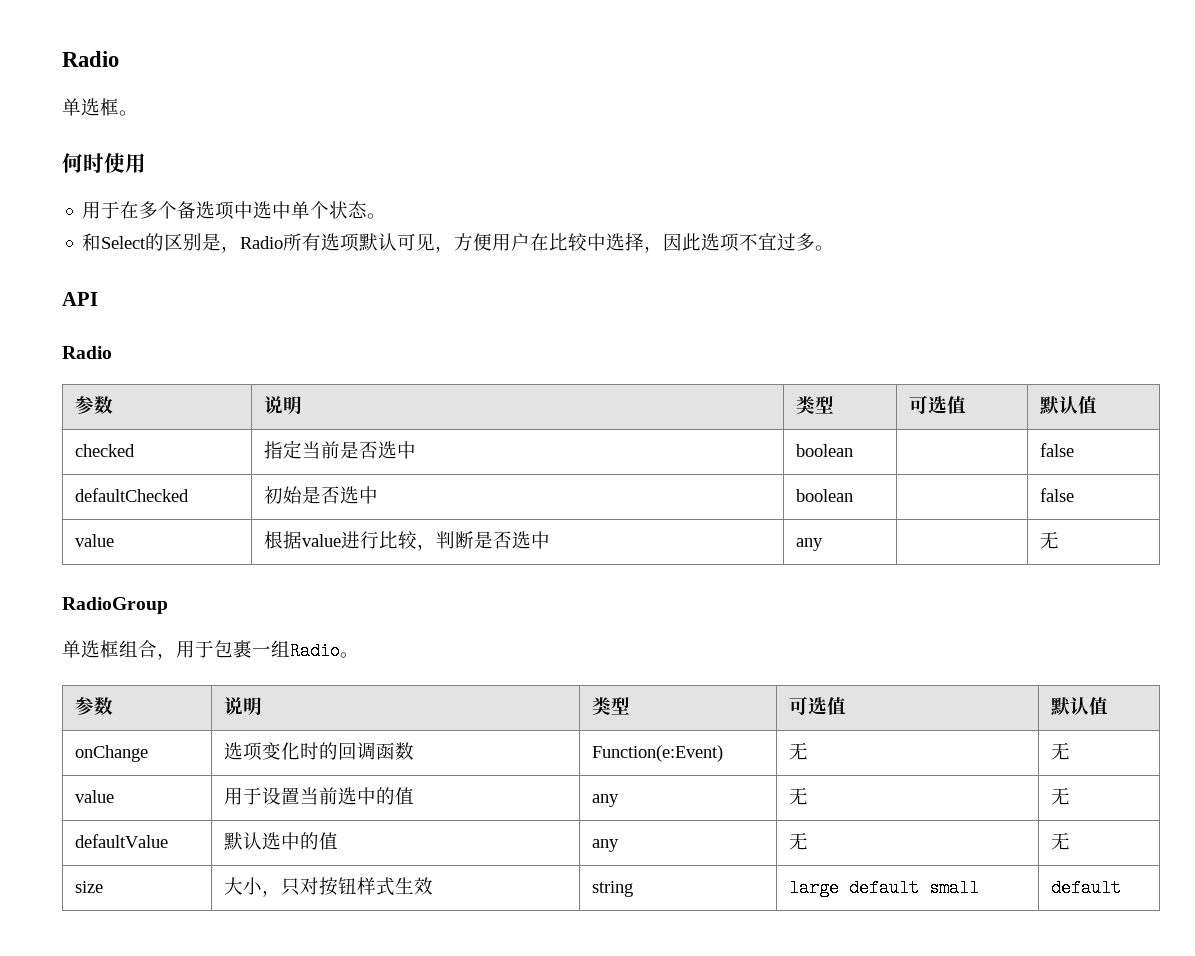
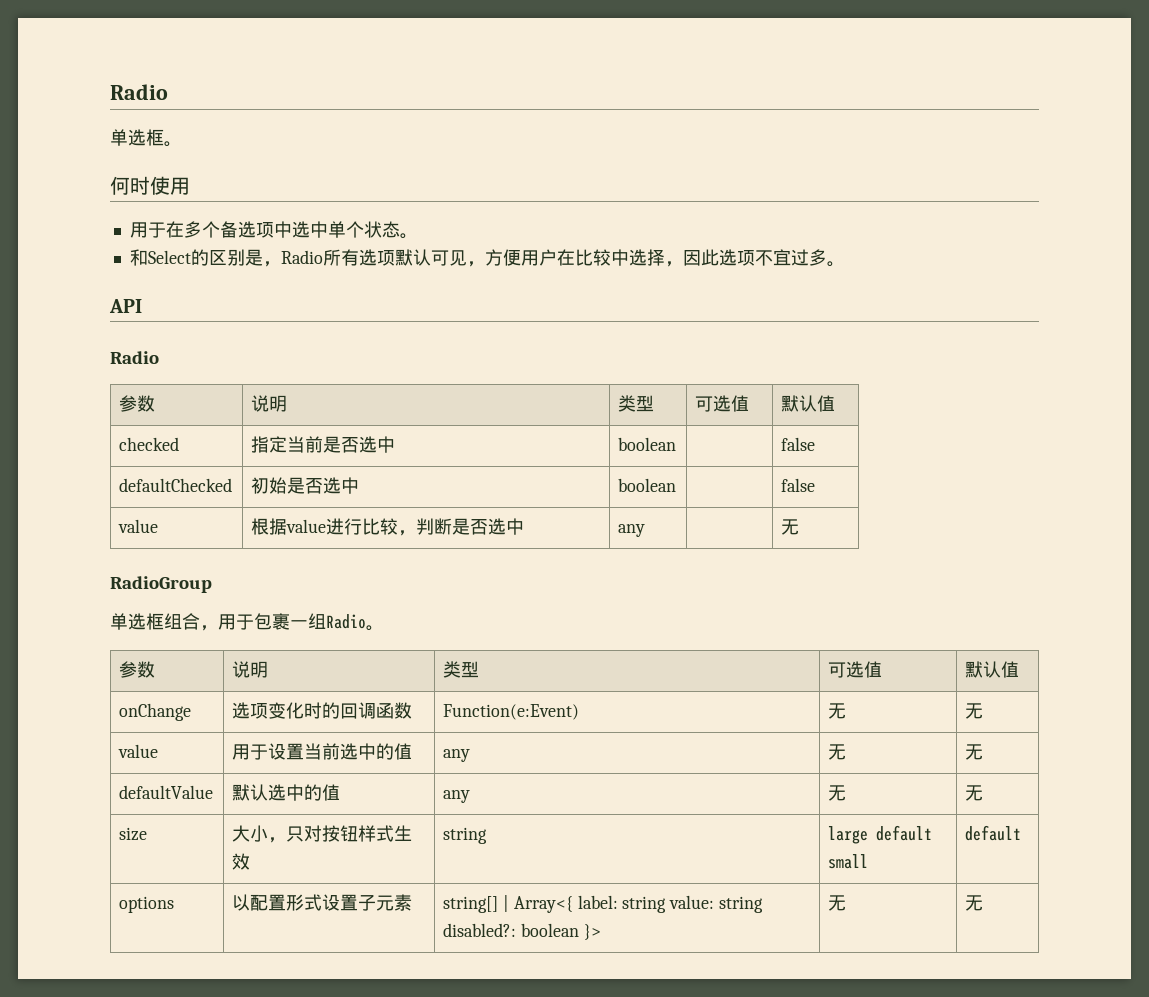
+ options | 以配置形式设置子元素 | string[] | Array<{ label: string value: string disabled?: boolean }> | 无 | 无

